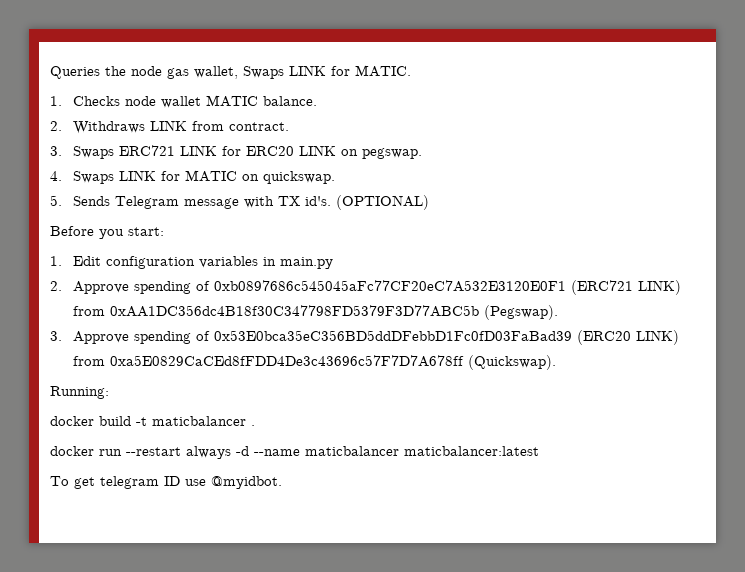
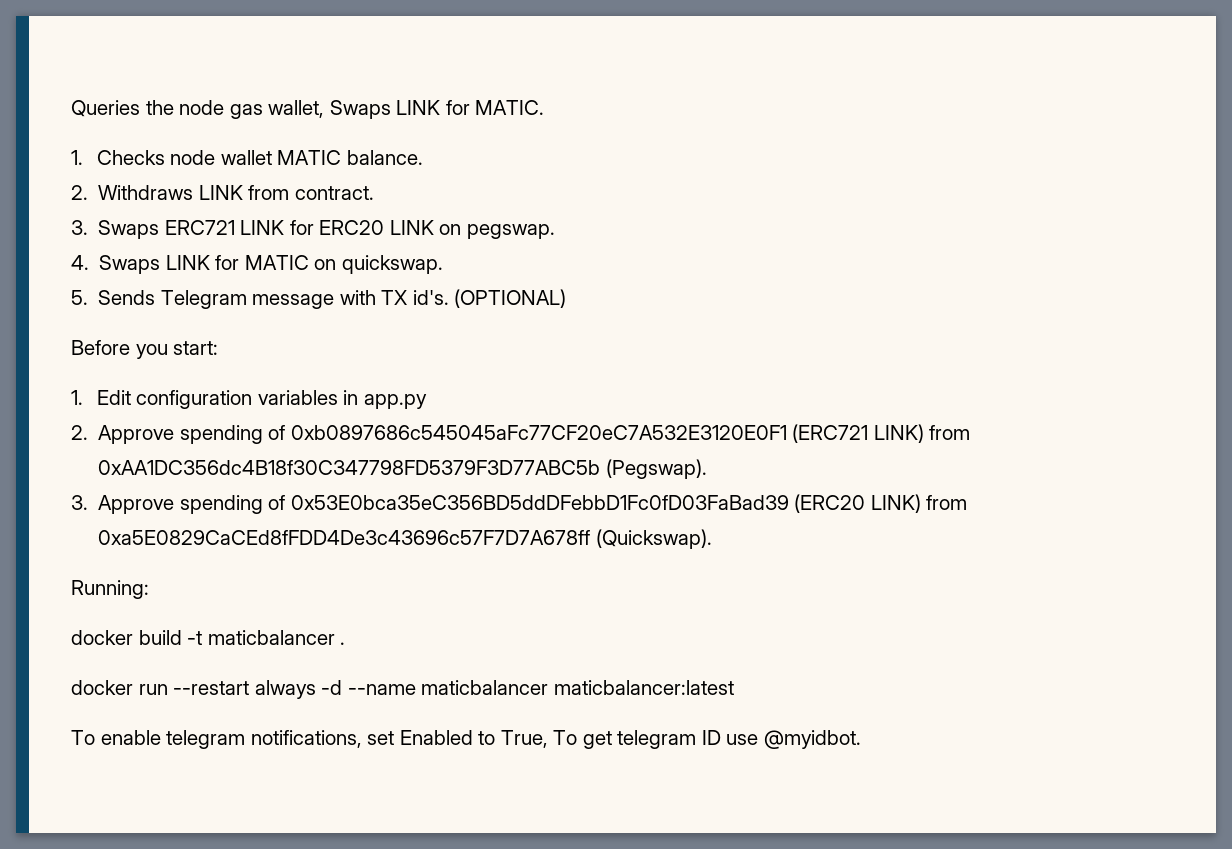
- 1. Edit configuration variables in main.py
+ 1. Edit configuration variables in app.py
- To get telegram ID use @myidbot.
+ To enable telegram notifications, set Enabled to True, To get telegram ID use @myidbot.

